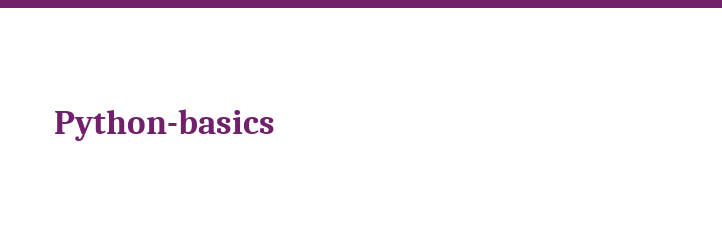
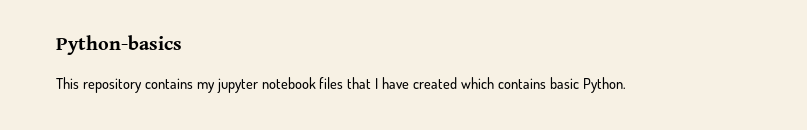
+ This repository contains my jupyter notebook files that I have created which contains basic Python.

